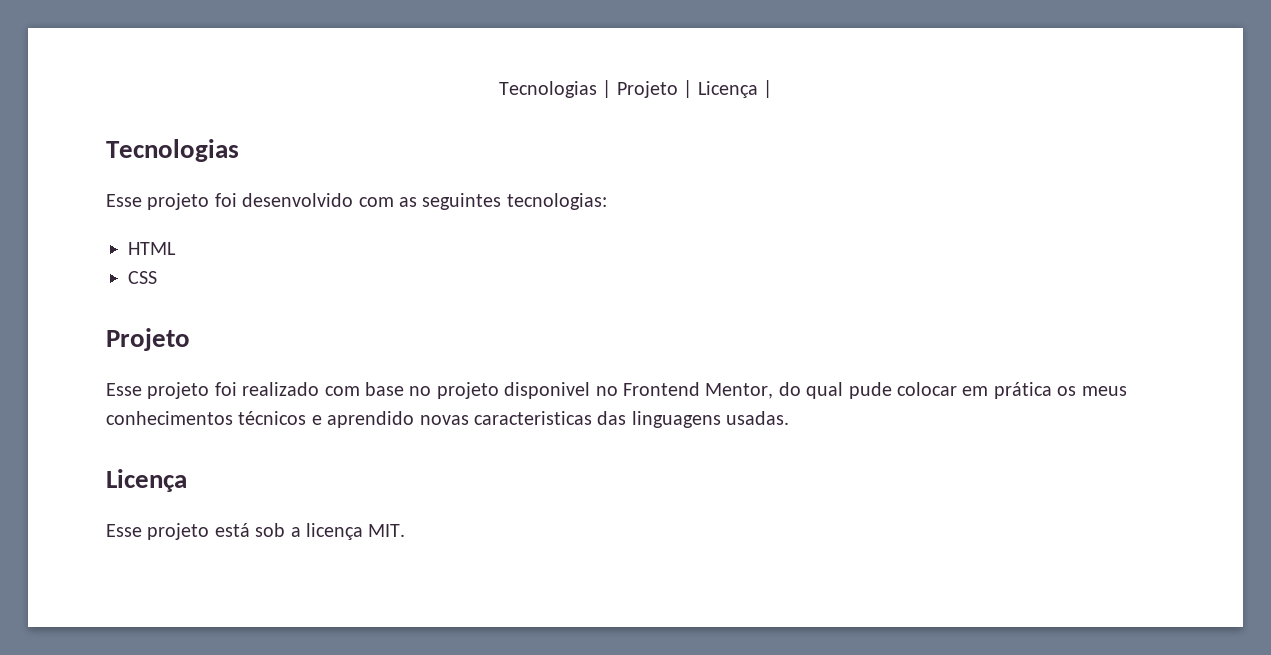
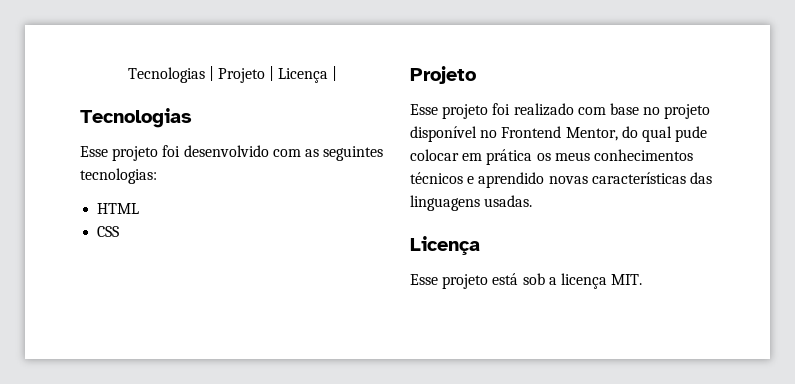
- Esse projeto foi realizado com base no projeto disponivel no Frontend Mentor, do qual pude colocar em prática os meus conhecimentos técnicos e aprendido novas caracteristicas das linguagens usadas.
+ Esse projeto foi realizado com base no projeto disponível no Frontend Mentor, do qual pude colocar em prática os meus conhecimentos técnicos e aprendido novas características das linguagens usadas.

